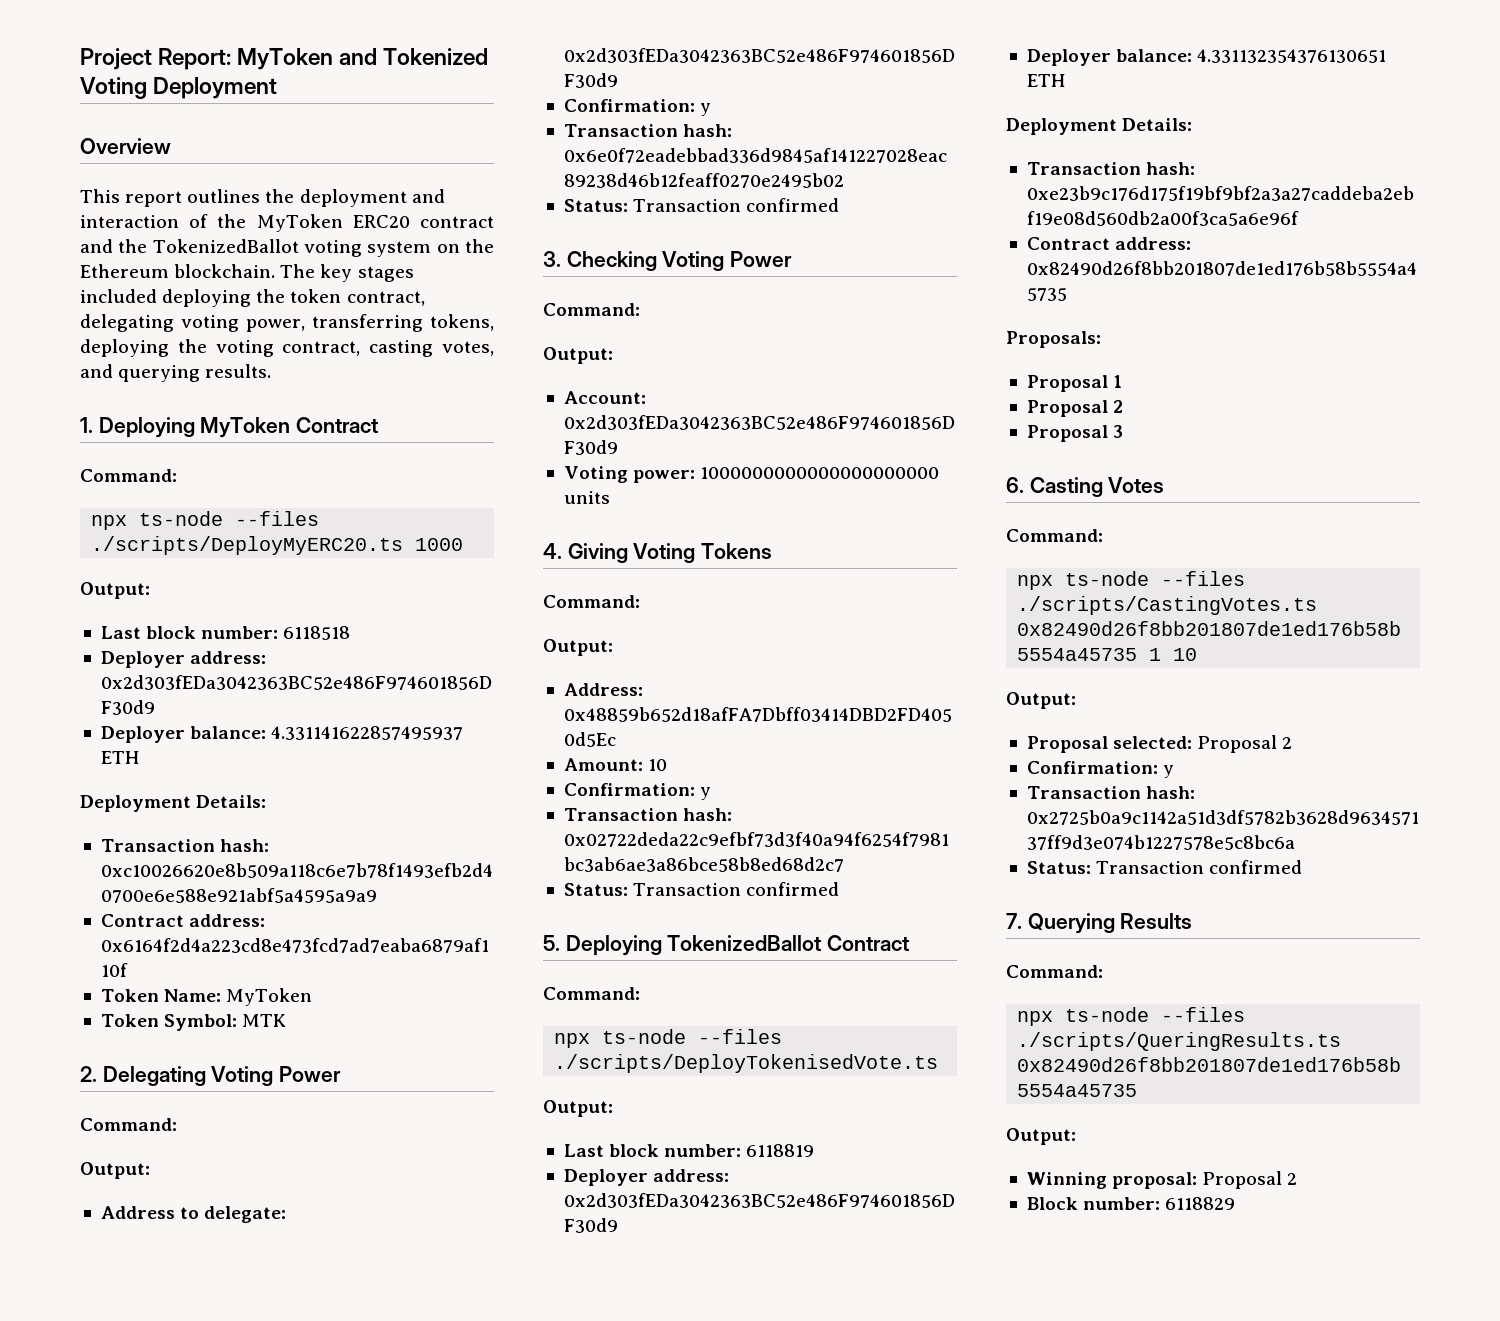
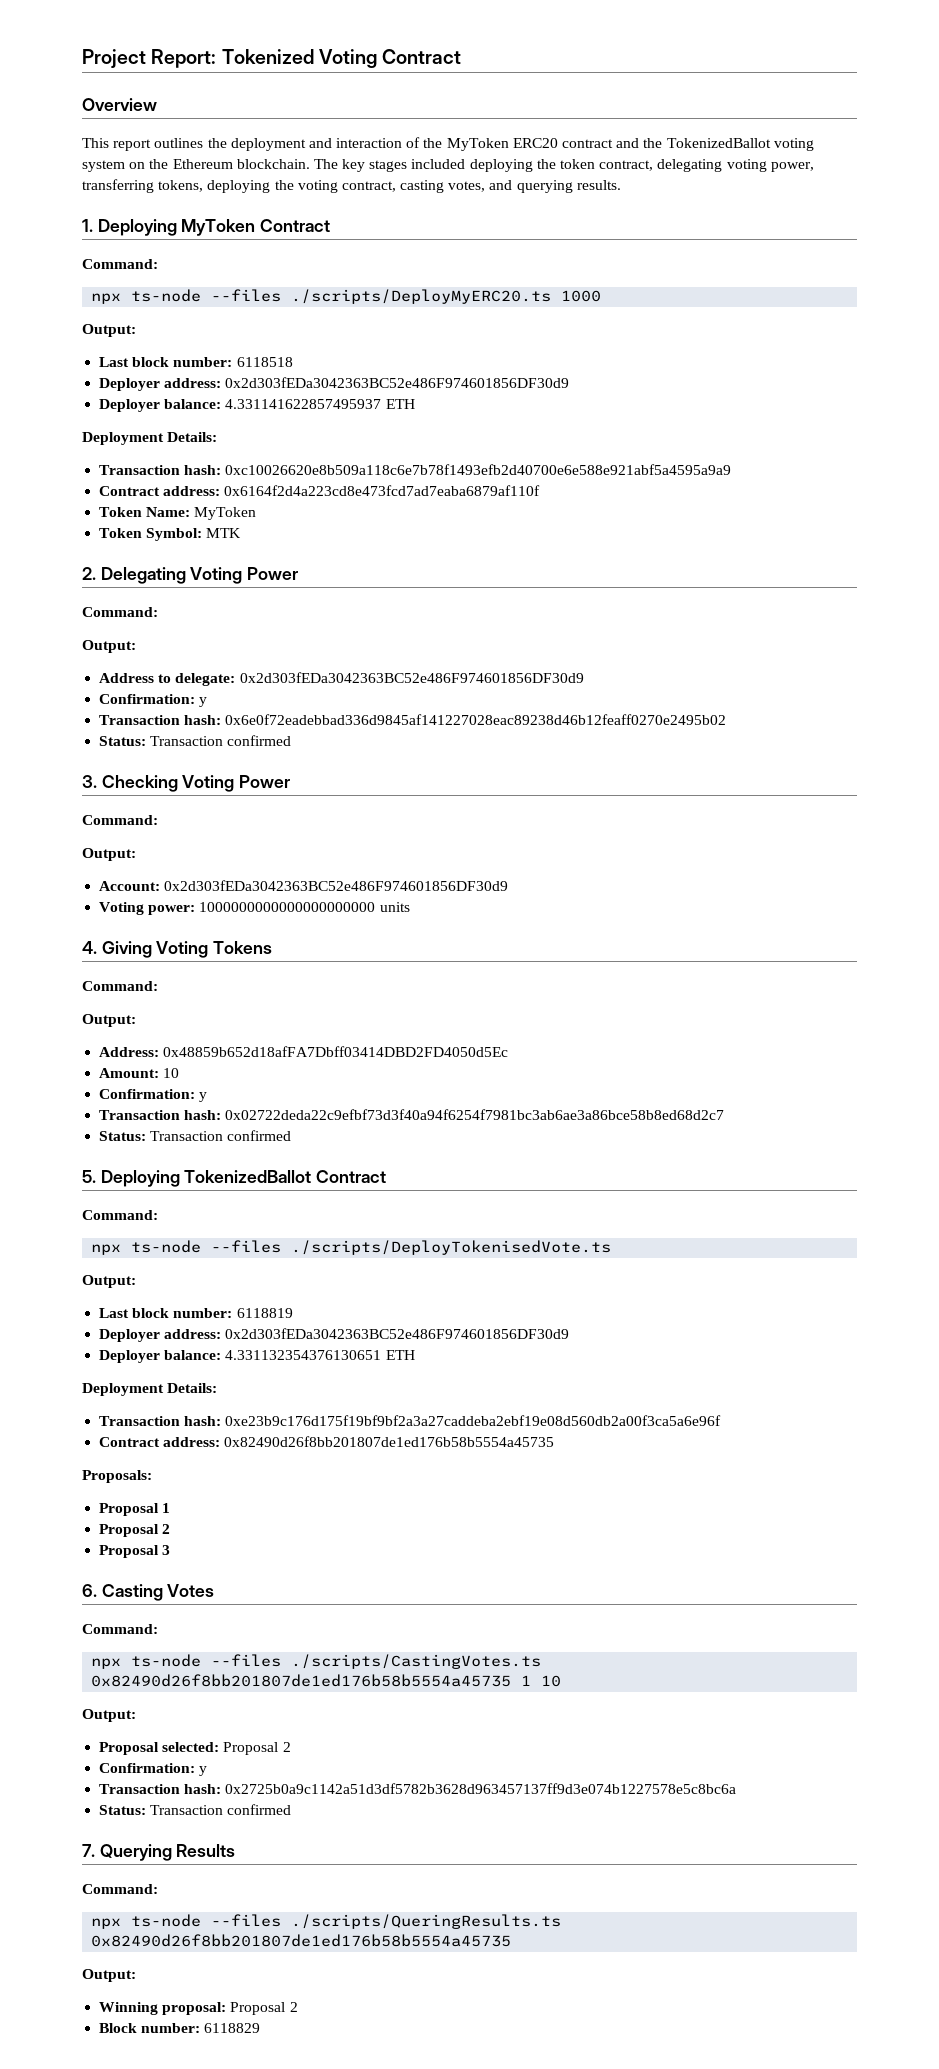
- Project Report: MyToken and Tokenized Voting Deployment
+ Project Report: Tokenized Voting Contract

